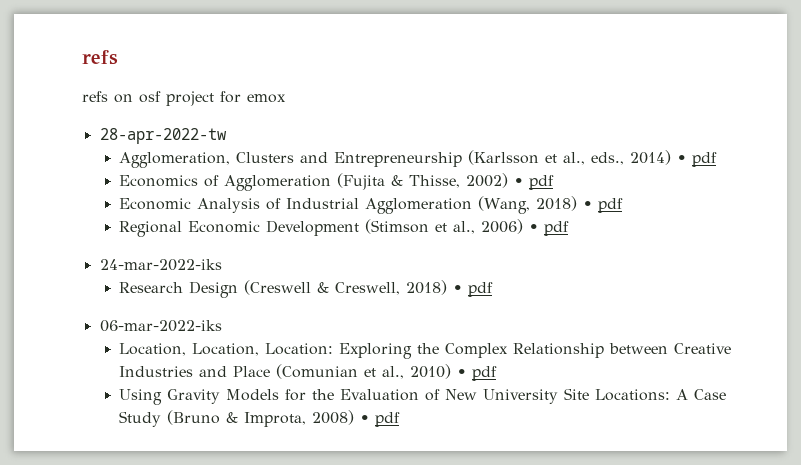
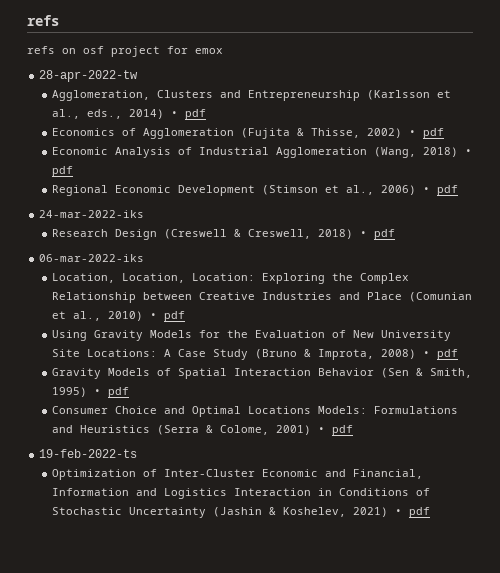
+ Gravity Models of Spatial Interaction Behavior (Sen & Smith, 1995) • pdf
+ Consumer Choice and Optimal Locations Models: Formulations and Heuristics (Serra & Colome, 2001) • pdf
+ 19-feb-2022-ts
+ Optimization of Inter-Cluster Economic and Financial, Information and Logistics Interaction in Conditions of Stochastic Uncertainty (Jashin & Koshelev, 2021) • pdf

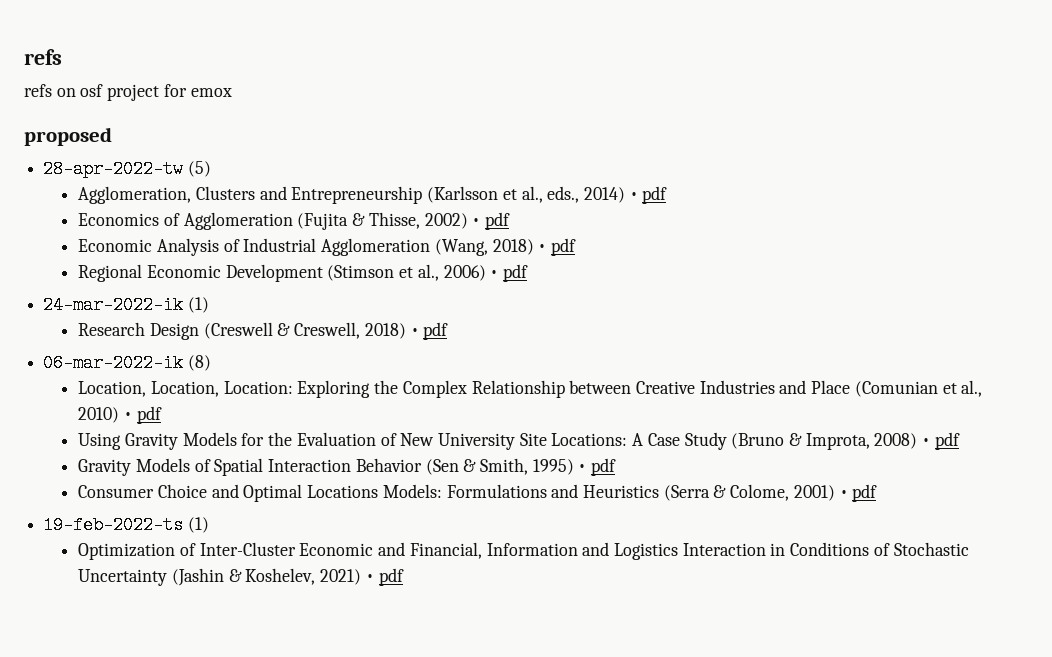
+ proposed
- 28-apr-2022-tw
+ 28-apr-2022-tw (5)
- 24-mar-2022-iks
+ 24-mar-2022-ik (1)
- 06-mar-2022-iks
+ 06-mar-2022-ik (8)
- 19-feb-2022-ts
+ 19-feb-2022-ts (1)

